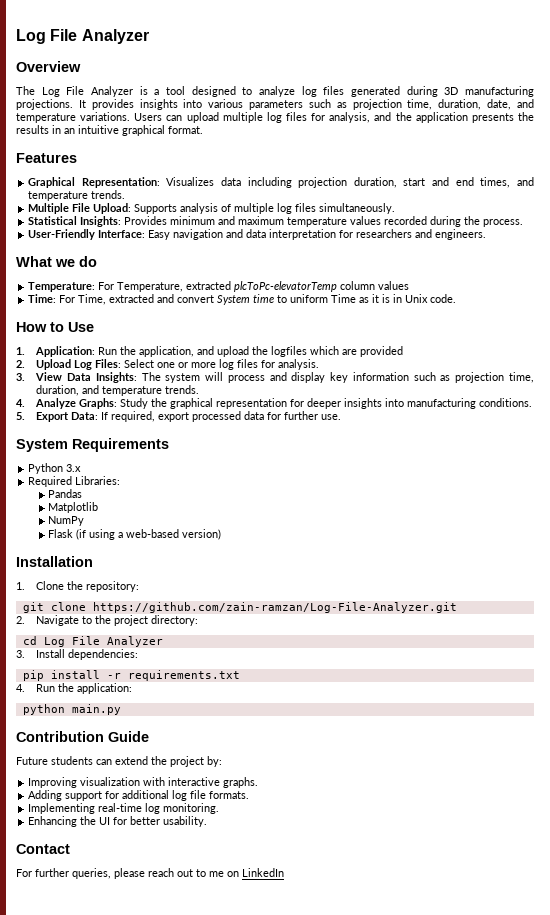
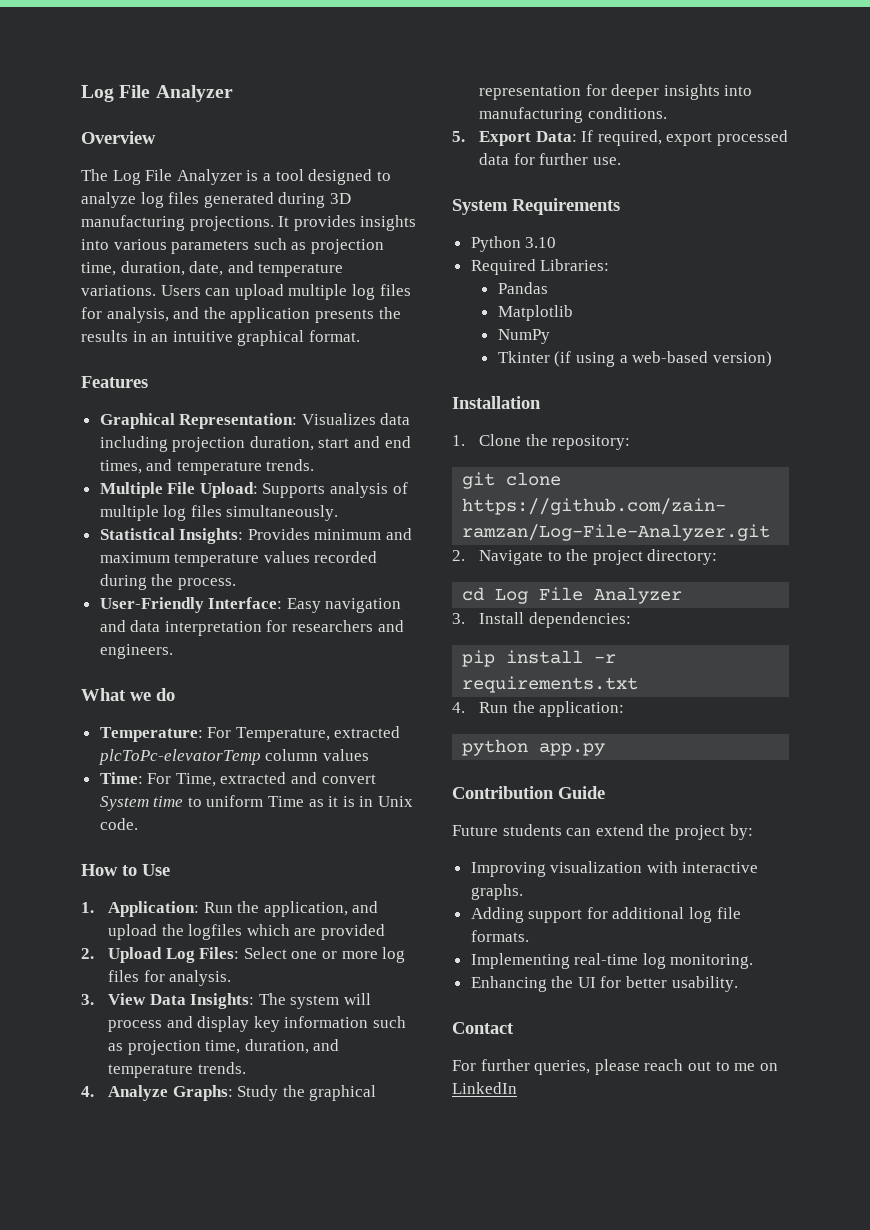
- Python 3.x
+ Python 3.10
- Flask (if using a web-based version)
+ Tkinter (if using a web-based version)
- python main.py
+ python app.py

